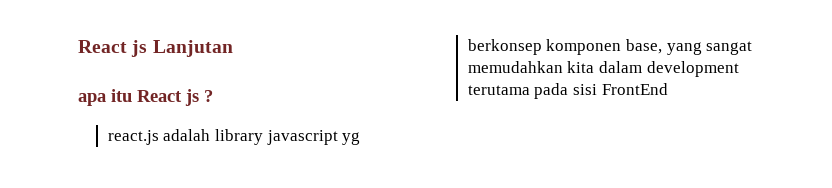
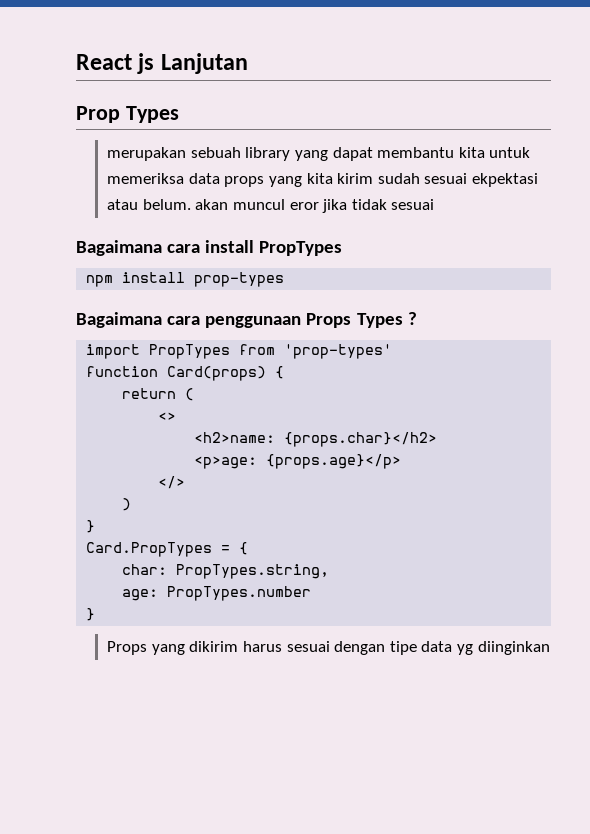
- apa itu React js ?
- react.js adalah library javascript yg berkonsep komponen base, yang sangat memudahkan kita dalam development terutama pada sisi FrontEnd
+ Prop Types
+ merupakan sebuah library yang dapat membantu kita untuk memeriksa data props yang kita kirim sudah sesuai ekpektasi atau belum. akan muncul eror jika tidak sesuai
+ Bagaimana cara install PropTypes
+ npm install prop-types
+ Bagaimana cara penggunaan Props Types ?
+ import PropTypes from 'prop-types'
+ function Card(props) {
+ return (
+ <>
+ <h2>name: {props.char}</h2>
+ <p>age: {props.age}</p>
+ </>
+ )
+ }
+ Card.PropTypes = {
+ char: PropTypes.string,
+ age: PropTypes.number
+ }
+ Props yang dikirim harus sesuai dengan tipe data yg diinginkan

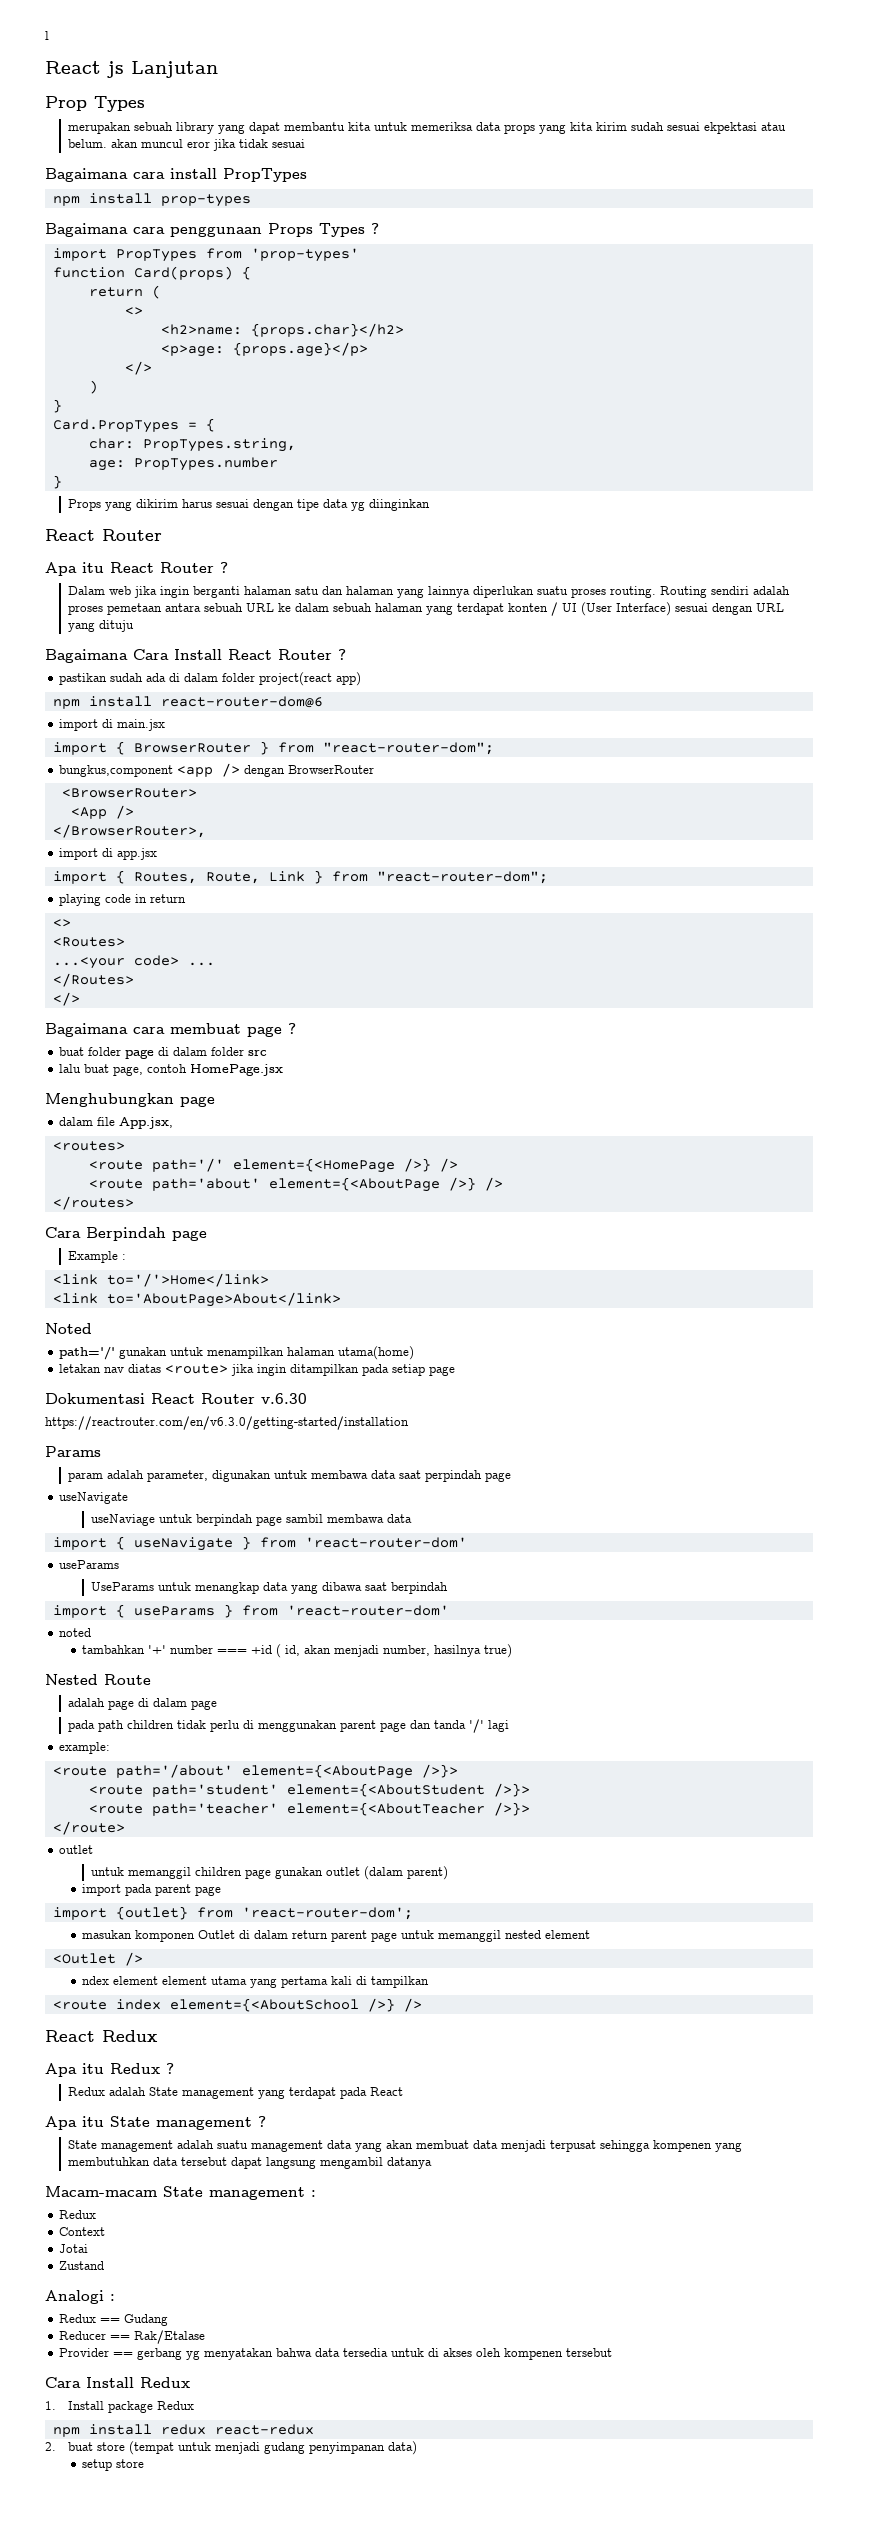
+ l
  Props yang dikirim harus sesuai dengan tipe data yg diinginkan
+ React Router
+ Apa itu React Router ?
+ Dalam web jika ingin berganti halaman satu dan halaman yang lainnya diperlukan suatu proses routing. Routing sendiri adalah proses pemetaan antara sebuah URL ke dalam sebuah halaman yang terdapat konten / UI (User Interface) sesuai dengan URL yang dituju
+ Bagaimana Cara Install React Router ?
+ pastikan sudah ada di dalam folder project(react app)
+ npm install react-router-dom@6
+ import di main.jsx
+ import { BrowserRouter } from "react-router-dom";
+ bungkus,component <app /> dengan BrowserRouter
+ <BrowserRouter>
+ <App />
+ </BrowserRouter>,
+ import di app.jsx
+ import { Routes, Route, Link } from "react-router-dom";
+ playing code in return
+ <>
+ <Routes>
+ ...<your code> ...
+ </Routes>
+ </>
+ Bagaimana cara membuat page ?
+ buat folder page di dalam folder src
+ lalu buat page, contoh HomePage.jsx
+ Menghubungkan page
+ dalam file App.jsx,
+ <routes>
+ <route path='/' element={<HomePage />} />
+ <route path='about' element={<AboutPage />} />
+ </routes>
+ Cara Berpindah page
+ Example :
+ <link to='/'>Home</link>
+ <link to='AboutPage>About</link>
+ Noted
+ path='/' gunakan untuk menampilkan halaman utama(home)
+ letakan nav diatas <route> jika ingin ditampilkan pada setiap page
+ Dokumentasi React Router v.6.30
+ https://reactrouter.com/en/v6.3.0/getting-started/installation
+ Params
+ param adalah parameter, digunakan untuk membawa data saat perpindah page
+ useNavigate
+ useNaviage untuk berpindah page sambil membawa data
+ import { useNavigate } from 'react-router-dom'
+ useParams
+ UseParams untuk menangkap data yang dibawa saat berpindah
+ import { useParams } from 'react-router-dom'
+ noted
+ tambahkan '+' number === +id ( id, akan menjadi number, hasilnya true)
+ Nested Route
+ adalah page di dalam page
+ pada path children tidak perlu di menggunakan parent page dan tanda '/' lagi
+ example:
+ <route path='/about' element={<AboutPage />}>
+ <route path='student' element={<AboutStudent />}>
+ <route path='teacher' element={<AboutTeacher />}>
+ </route>
+ outlet
+ untuk memanggil children page gunakan outlet (dalam parent)
+ import pada parent page
+ import {outlet} from 'react-router-dom';
+ masukan komponen Outlet di dalam return parent page untuk memanggil nested element
+ <Outlet />
+ ndex element element utama yang pertama kali di tampilkan
+ <route index element={<AboutSchool />} />
+ React Redux
+ Apa itu Redux ?
+ Redux adalah State management yang terdapat pada React
+ Apa itu State management ?
+ State management adalah suatu management data yang akan membuat data menjadi terpusat sehingga kompenen yang membutuhkan data tersebut dapat langsung mengambil datanya
+ Macam-macam State management :
+ Redux
+ Context
+ Jotai
+ Zustand
+ Analogi :
+ Redux == Gudang
+ Reducer == Rak/Etalase
+ Provider == gerbang yg menyatakan bahwa data tersedia untuk di akses oleh kompenen tersebut
+ Cara Install Redux
+ 1. Install package Redux
+ npm install redux react-redux
+ 2. buat store (tempat untuk menjadi gudang penyimpanan data)
+ setup store

